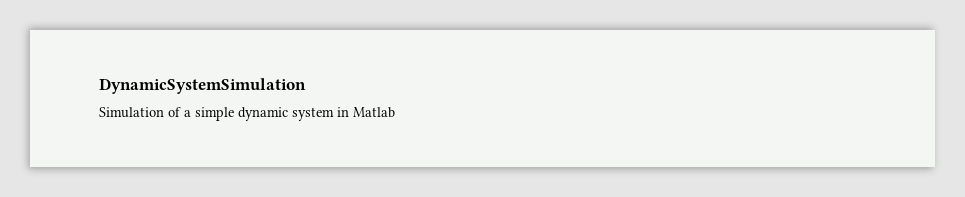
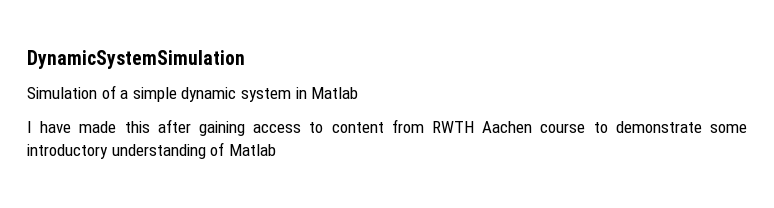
+ I have made this after gaining access to content from RWTH Aachen course to demonstrate some introductory understanding of Matlab

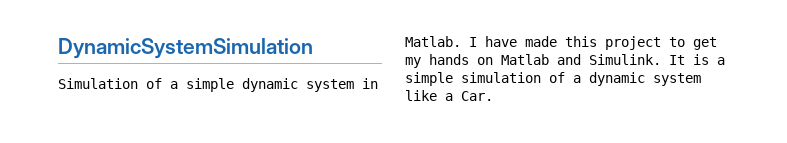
- Simulation of a simple dynamic system in Matlab
- I have made this after gaining access to content from RWTH Aachen course to demonstrate some introductory understanding of Matlab
+ Simulation of a simple dynamic system in Matlab. I have made this project to get my hands on Matlab and Simulink. It is a simple simulation of a dynamic system like a Car.

